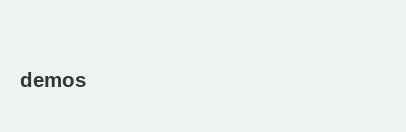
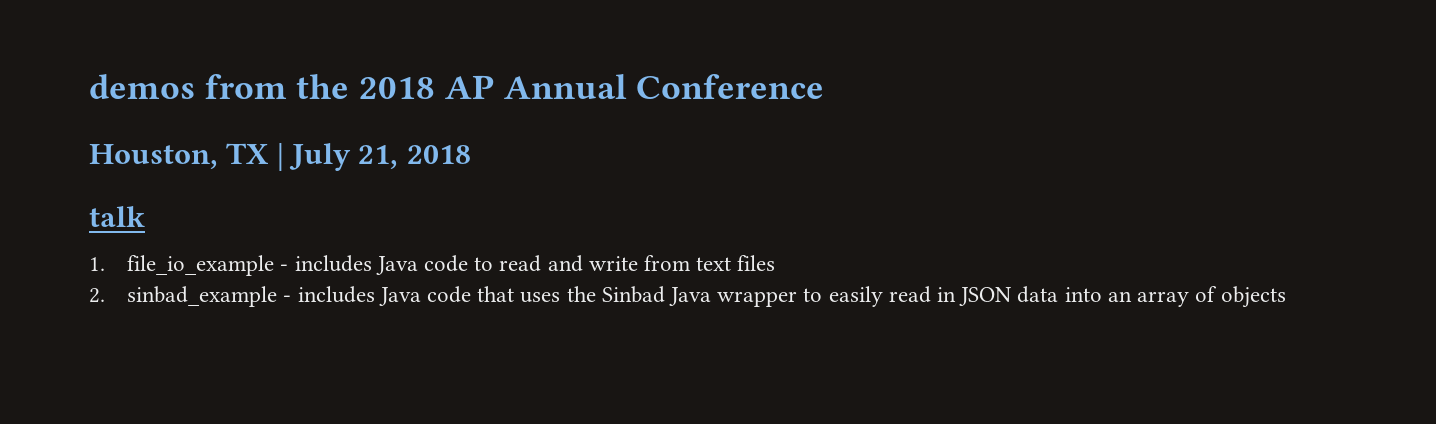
- demos
+ demos from the 2018 AP Annual Conference
+ Houston, TX | July 21, 2018
+ talk
+ 1. file_io_example - includes Java code to read and write from text files
+ 2. sinbad_example - includes Java code that uses the Sinbad Java wrapper to easily read in JSON data into an array of objects

